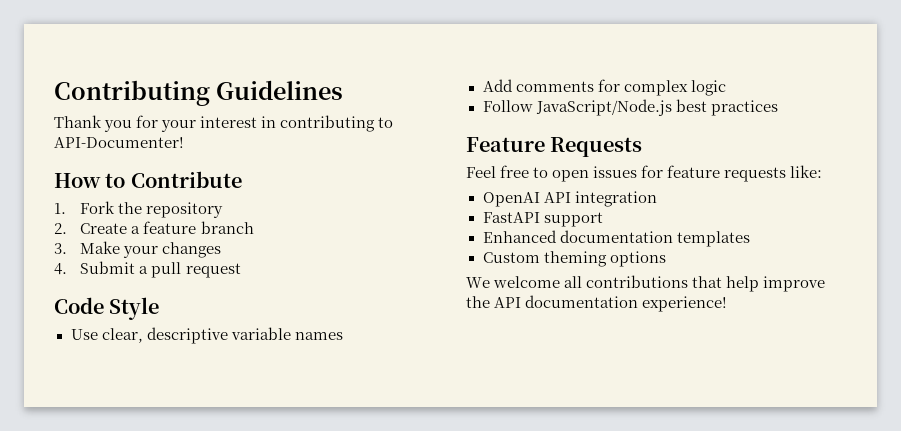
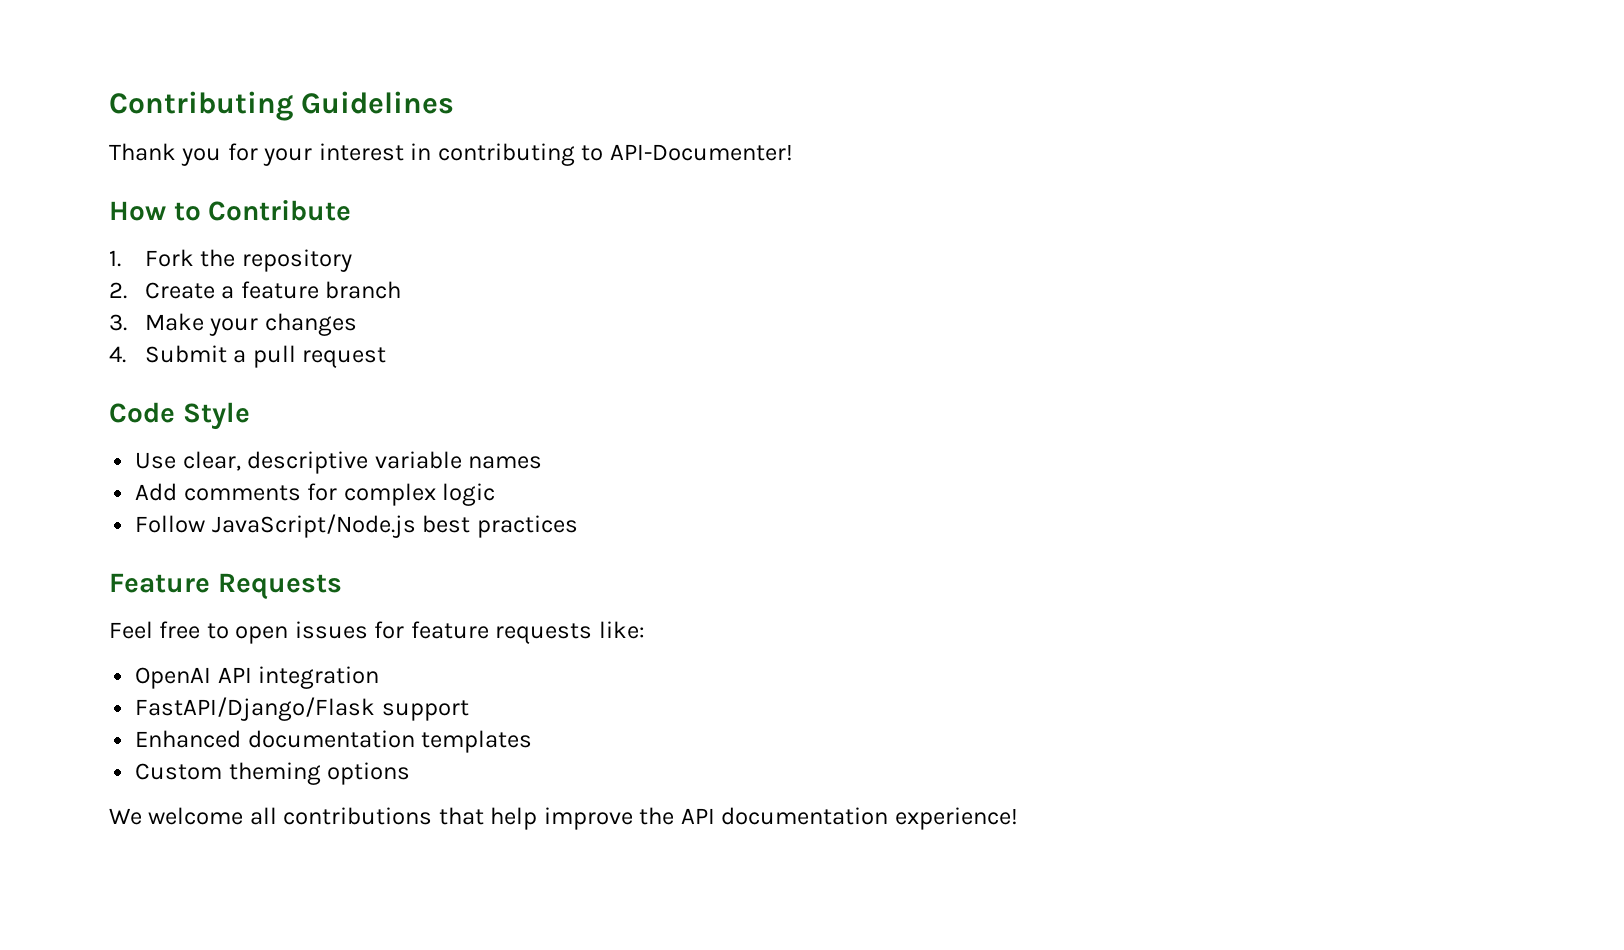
- FastAPI support
+ FastAPI/Django/Flask support

